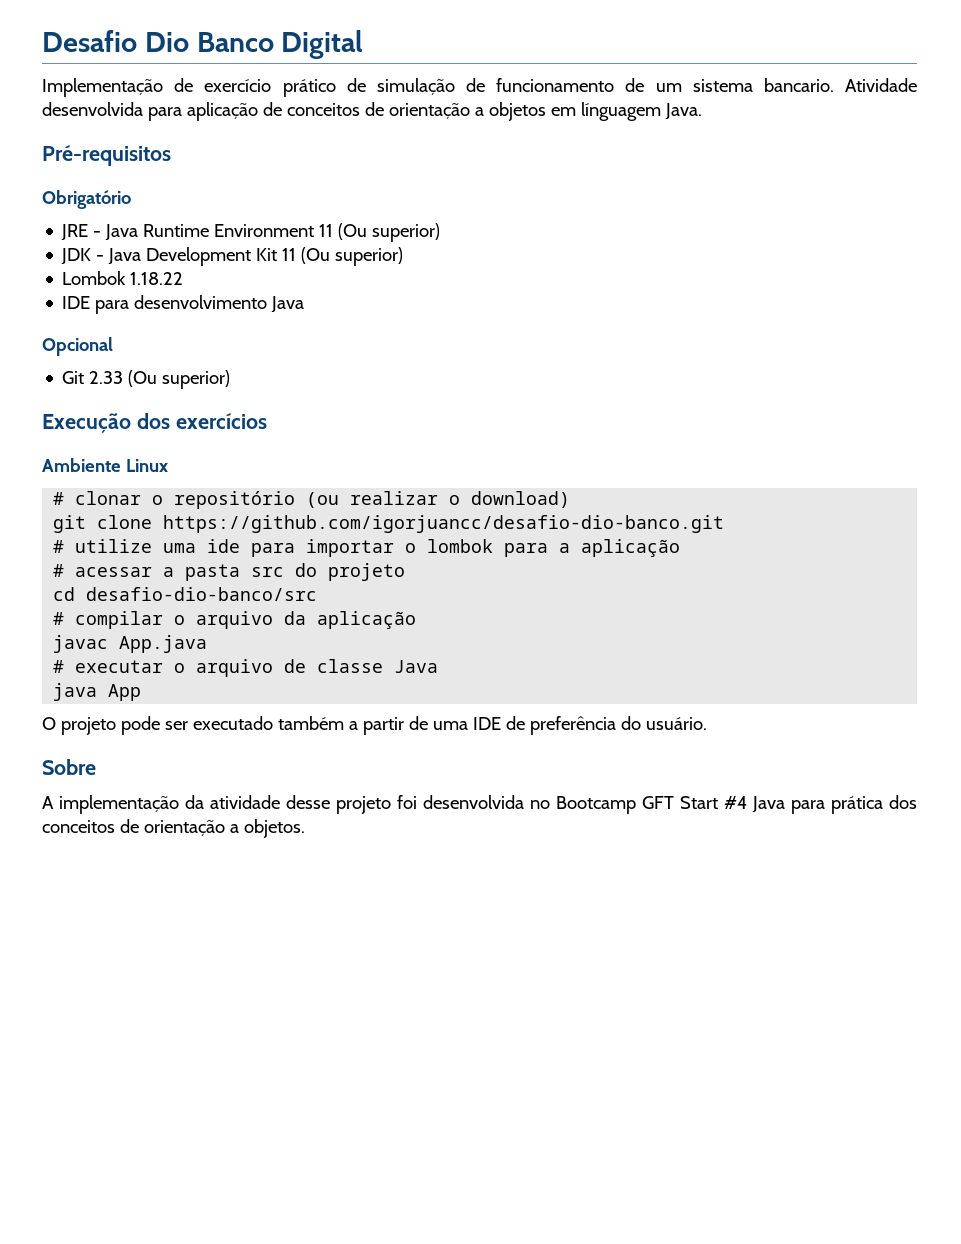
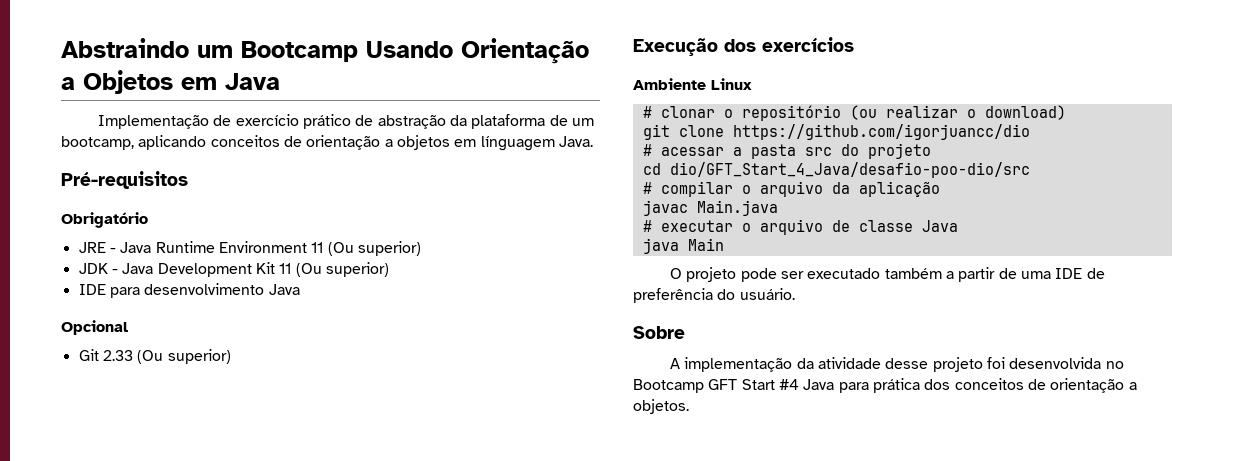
- Desafio Dio Banco Digital
+ Abstraindo um Bootcamp Usando Orientação a Objetos em Java
- Implementação de exercício prático de simulação de funcionamento de um sistema bancario. Atividade desenvolvida para aplicação de conceitos de orientação a objetos em línguagem Java.
+ Implementação de exercício prático de abstração da plataforma de um bootcamp, aplicando conceitos de orientação a objetos em línguagem Java.
- Lombok 1.18.22
- git clone https://github.com/igorjuancc/desafio-dio-banco.git
- # utilize uma ide para importar o lombok para a aplicação
+ git clone https://github.com/igorjuancc/dio
- cd desafio-dio-banco/src
+ cd dio/GFT_Start_4_Java/desafio-poo-dio/src
- javac App.java
+ javac Main.java
- java App
+ java Main

